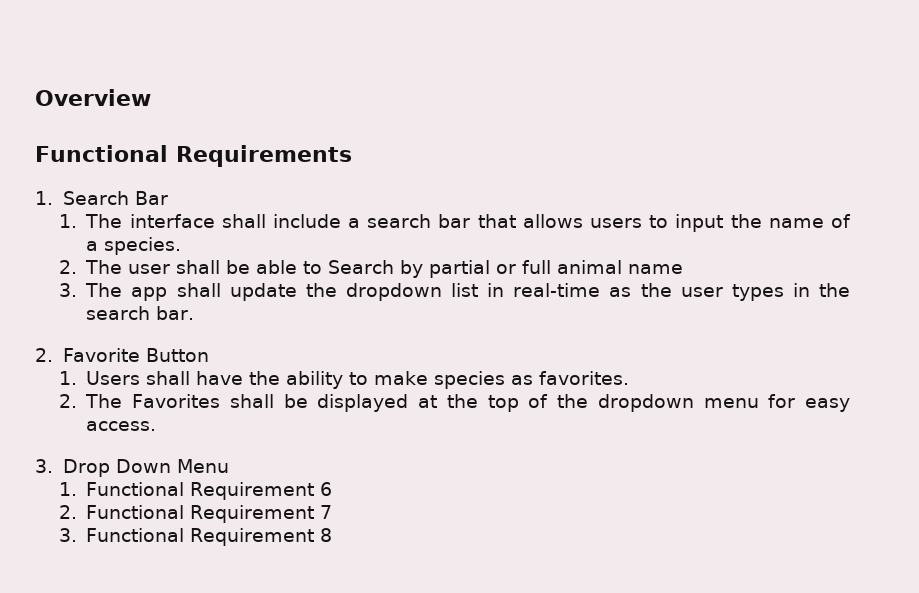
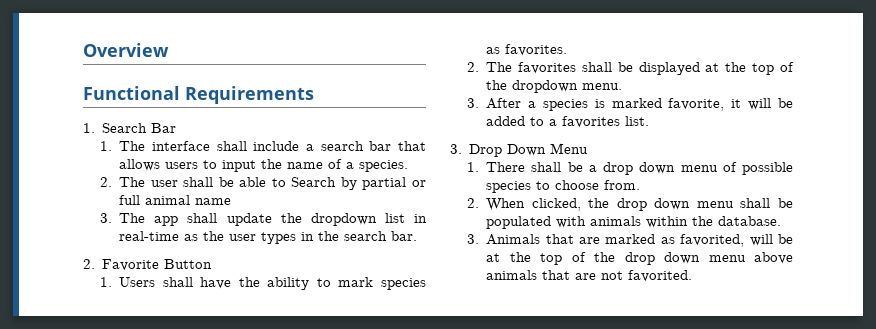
- 1. Users shall have the ability to make species as favorites.
+ 1. Users shall have the ability to mark species as favorites.
- 2. The Favorites shall be displayed at the top of the dropdown menu for easy access.
+ 2. The favorites shall be displayed at the top of the dropdown menu.
+ 3. After a species is marked favorite, it will be added to a favorites list.
- 1. Functional Requirement 6
- 2. Functional Requirement 7
- 3. Functional Requirement 8
+ 1. There shall be a drop down menu of possible species to choose from.
+ 2. When clicked, the drop down menu shall be populated with animals within the database.
+ 3. Animals that are marked as favorited, will be at the top of the drop down menu above animals that are not favorited.

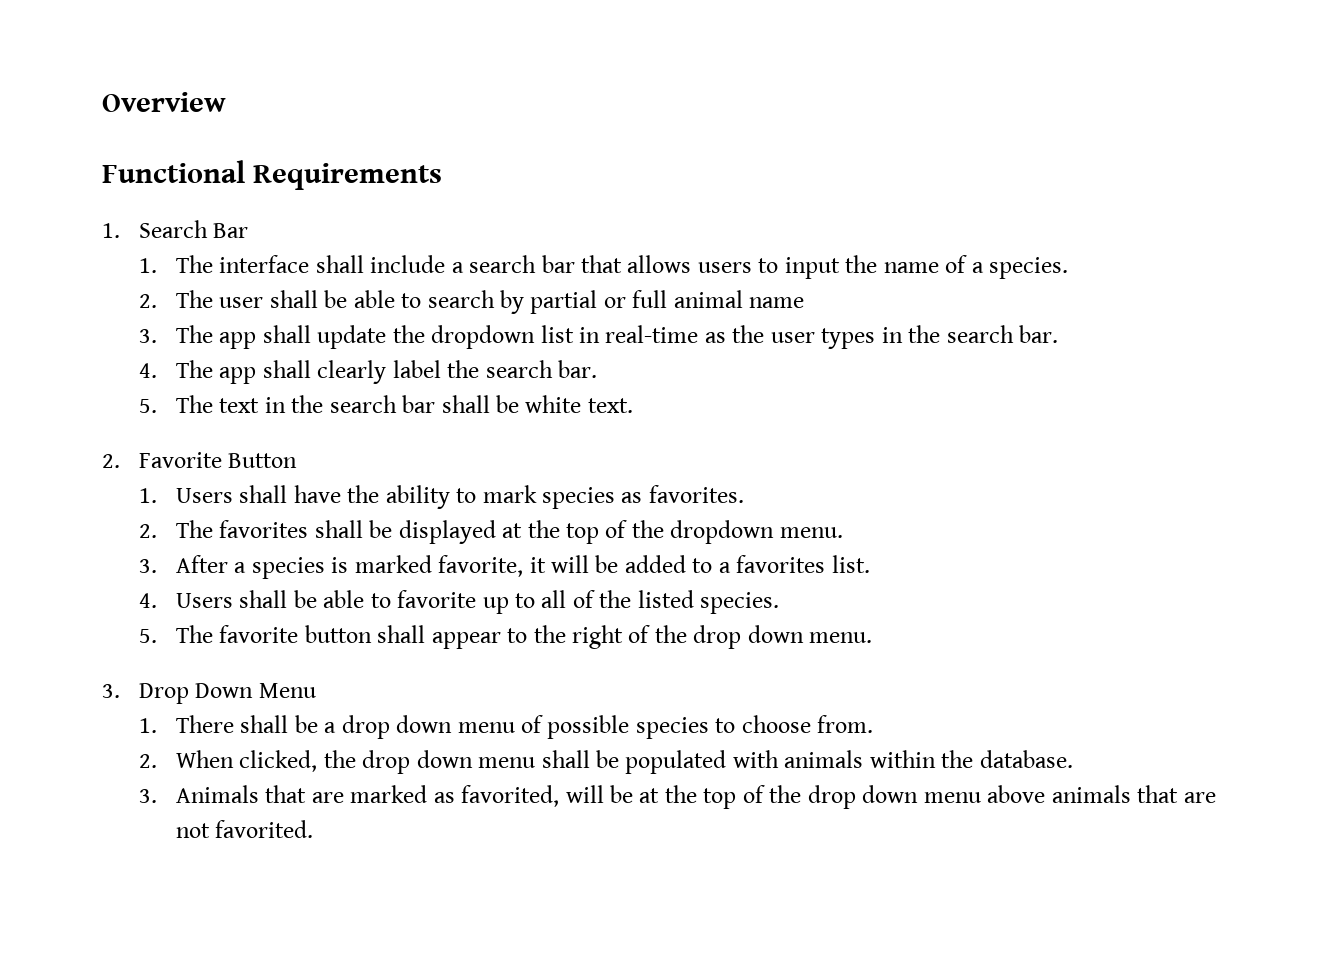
- 2. The user shall be able to Search by partial or full animal name
+ 2. The user shall be able to search by partial or full animal name
+ 4. The app shall clearly label the search bar.
+ 5. The text in the search bar shall be white text.
+ 4. Users shall be able to favorite up to all of the listed species.
+ 5. The favorite button shall appear to the right of the drop down menu.

